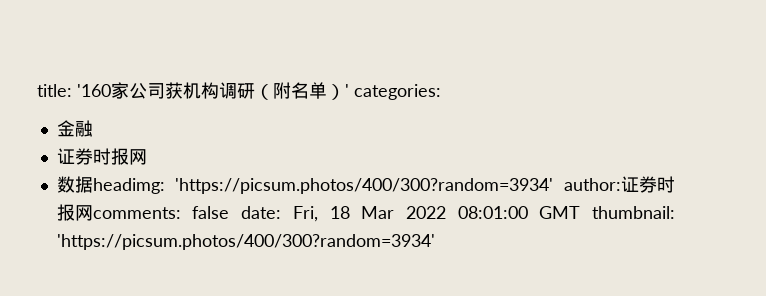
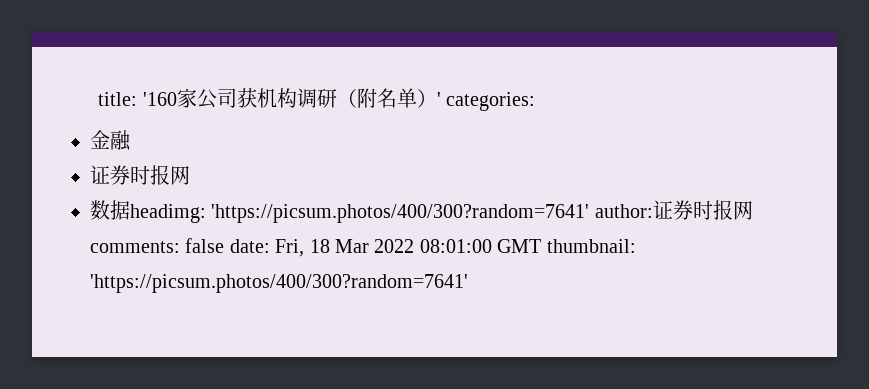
- 数据headimg: 'https://picsum.photos/400/300?random=3934' author:证券时报网comments: false date: Fri, 18 Mar 2022 08:01:00 GMT thumbnail: 'https://picsum.photos/400/300?random=3934'
+ 数据headimg: 'https://picsum.photos/400/300?random=7641' author:证券时报网comments: false date: Fri, 18 Mar 2022 08:01:00 GMT thumbnail: 'https://picsum.photos/400/300?random=7641'

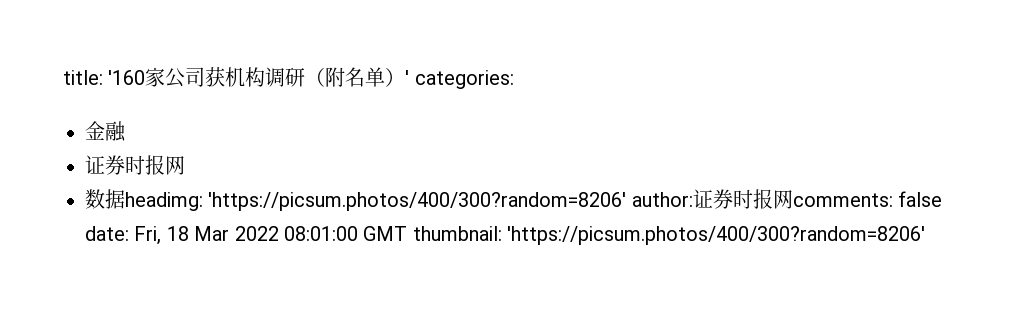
- 数据headimg: 'https://picsum.photos/400/300?random=7641' author:证券时报网comments: false date: Fri, 18 Mar 2022 08:01:00 GMT thumbnail: 'https://picsum.photos/400/300?random=7641'
+ 数据headimg: 'https://picsum.photos/400/300?random=8206' author:证券时报网comments: false date: Fri, 18 Mar 2022 08:01:00 GMT thumbnail: 'https://picsum.photos/400/300?random=8206'

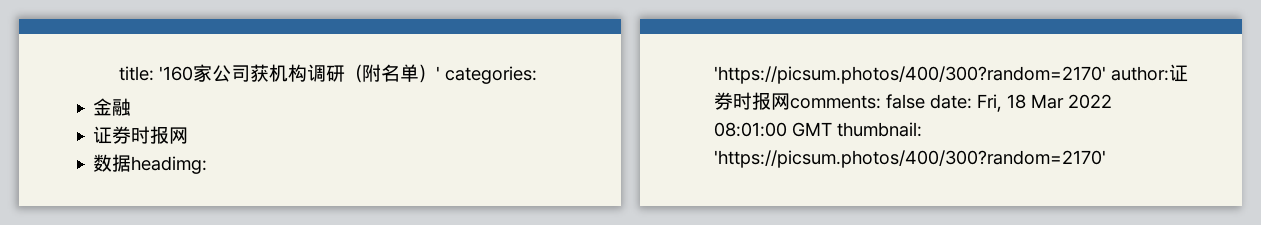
- 数据headimg: 'https://picsum.photos/400/300?random=8206' author:证券时报网comments: false date: Fri, 18 Mar 2022 08:01:00 GMT thumbnail: 'https://picsum.photos/400/300?random=8206'
+ 数据headimg: 'https://picsum.photos/400/300?random=2170' author:证券时报网comments: false date: Fri, 18 Mar 2022 08:01:00 GMT thumbnail: 'https://picsum.photos/400/300?random=2170'

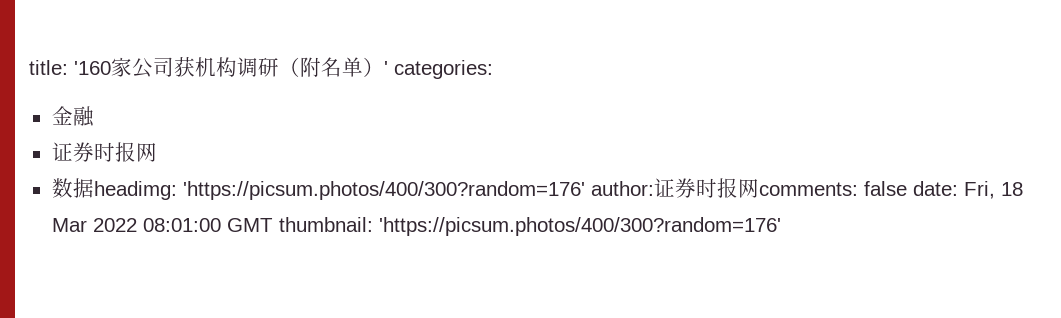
- 数据headimg: 'https://picsum.photos/400/300?random=2170' author:证券时报网comments: false date: Fri, 18 Mar 2022 08:01:00 GMT thumbnail: 'https://picsum.photos/400/300?random=2170'
+ 数据headimg: 'https://picsum.photos/400/300?random=176' author:证券时报网comments: false date: Fri, 18 Mar 2022 08:01:00 GMT thumbnail: 'https://picsum.photos/400/300?random=176'

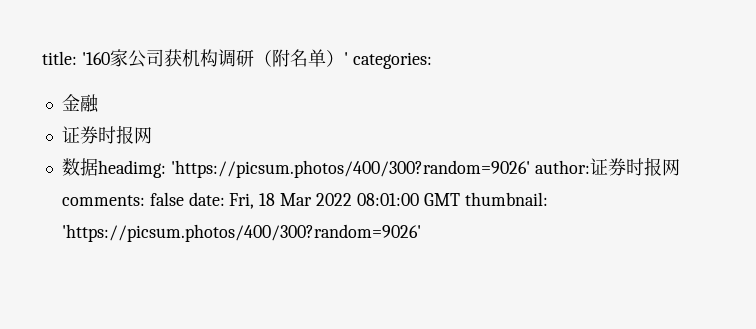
- 数据headimg: 'https://picsum.photos/400/300?random=176' author:证券时报网comments: false date: Fri, 18 Mar 2022 08:01:00 GMT thumbnail: 'https://picsum.photos/400/300?random=176'
+ 数据headimg: 'https://picsum.photos/400/300?random=9026' author:证券时报网comments: false date: Fri, 18 Mar 2022 08:01:00 GMT thumbnail: 'https://picsum.photos/400/300?random=9026'

